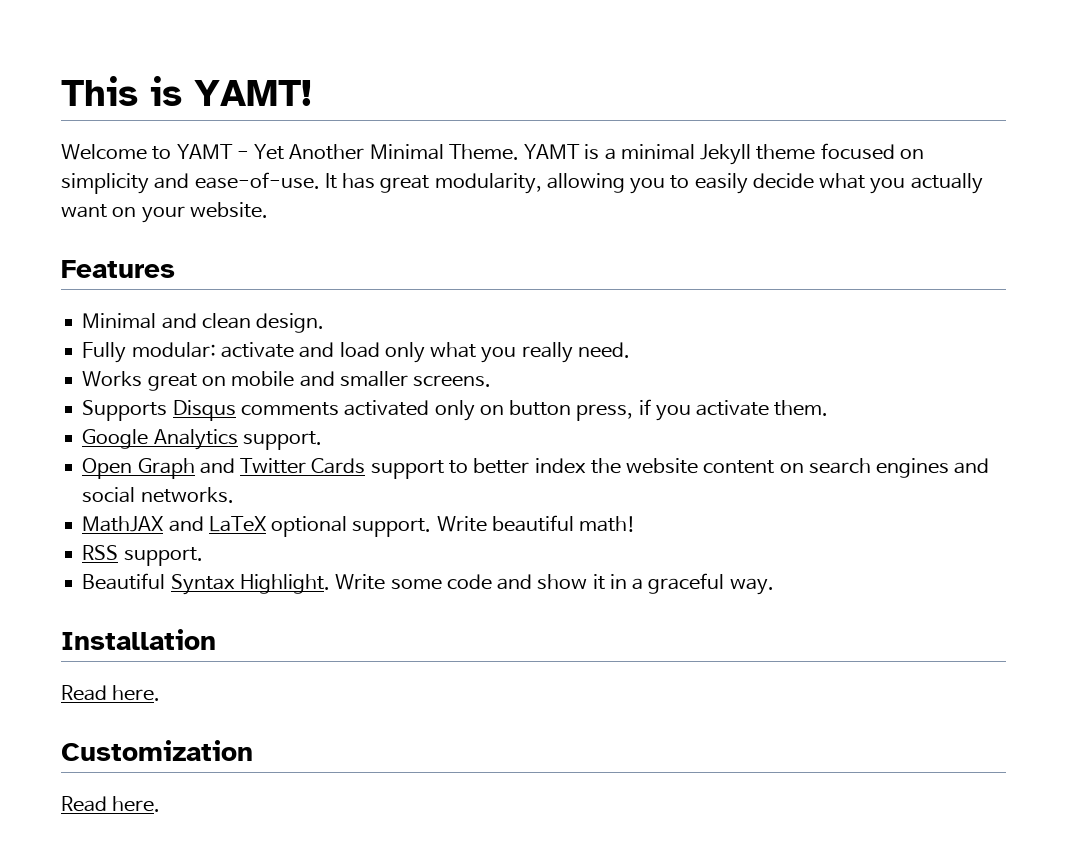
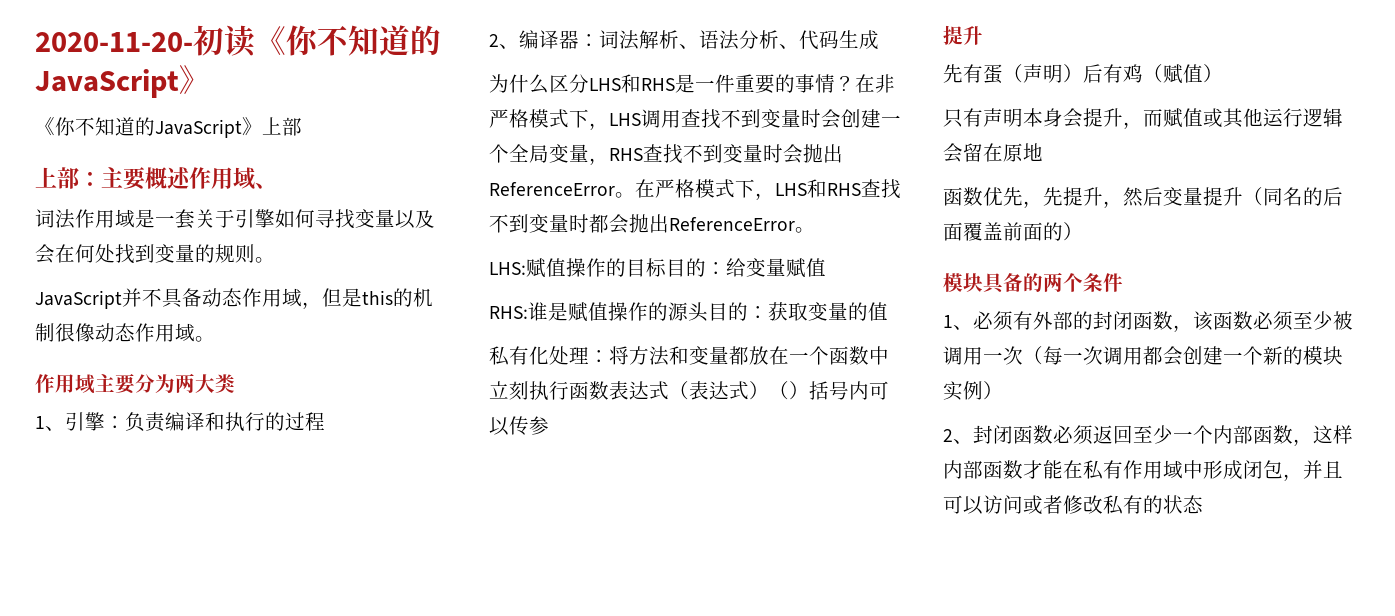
- This is YAMT!
- Welcome to YAMT - Yet Another Minimal Theme. YAMT is a minimal Jekyll theme focused on simplicity and ease-of-use. It has great modularity, allowing you to easily decide what you actually want on your website.
- Features
- Minimal and clean design.
- Fully modular: activate and load only what you really need.
- Works great on mobile and smaller screens.
- Supports Disqus comments activated only on button press, if you activate them.
- Google Analytics support.
- Open Graph and Twitter Cards support to better index the website content on search engines and social networks.
- MathJAX and LaTeX optional support. Write beautiful math!
- RSS support.
- Beautiful Syntax Highlight. Write some code and show it in a graceful way.
- Installation
- Read here.
- Customization
- Read here.
+ 2020-11-20-初读《你不知道的JavaScript》
+ 《你不知道的JavaScript》上部
+ 上部：主要概述作用域、
+ 词法作用域是一套关于引擎如何寻找变量以及会在何处找到变量的规则。
+ JavaScript并不具备动态作用域，但是this的机制很像动态作用域。
+ 作用域主要分为两大类
+ 1、引擎：负责编译和执行的过程
+ 2、编译器：词法解析、语法分析、代码生成
+ 为什么区分LHS和RHS是一件重要的事情？在非严格模式下，LHS调用查找不到变量时会创建一个全局变量，RHS查找不到变量时会抛出ReferenceError。在严格模式下，LHS和RHS查找不到变量时都会抛出ReferenceError。
+ LHS:赋值操作的目标目的：给变量赋值
+ RHS:谁是赋值操作的源头目的：获取变量的值
+ 私有化处理：将方法和变量都放在一个函数中立刻执行函数表达式（表达式）（）括号内可以传参
+ 提升
+ 先有蛋（声明）后有鸡（赋值）
+ 只有声明本身会提升，而赋值或其他运行逻辑会留在原地
+ 函数优先，先提升，然后变量提升（同名的后面覆盖前面的）
+ 模块具备的两个条件
+ 1、必须有外部的封闭函数，该函数必须至少被调用一次（每一次调用都会创建一个新的模块实例）
+ 2、封闭函数必须返回至少一个内部函数，这样内部函数才能在私有作用域中形成闭包，并且可以访问或者修改私有的状态

